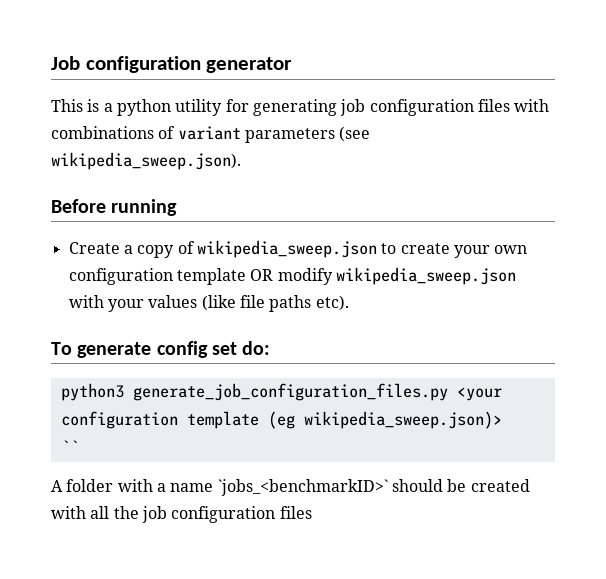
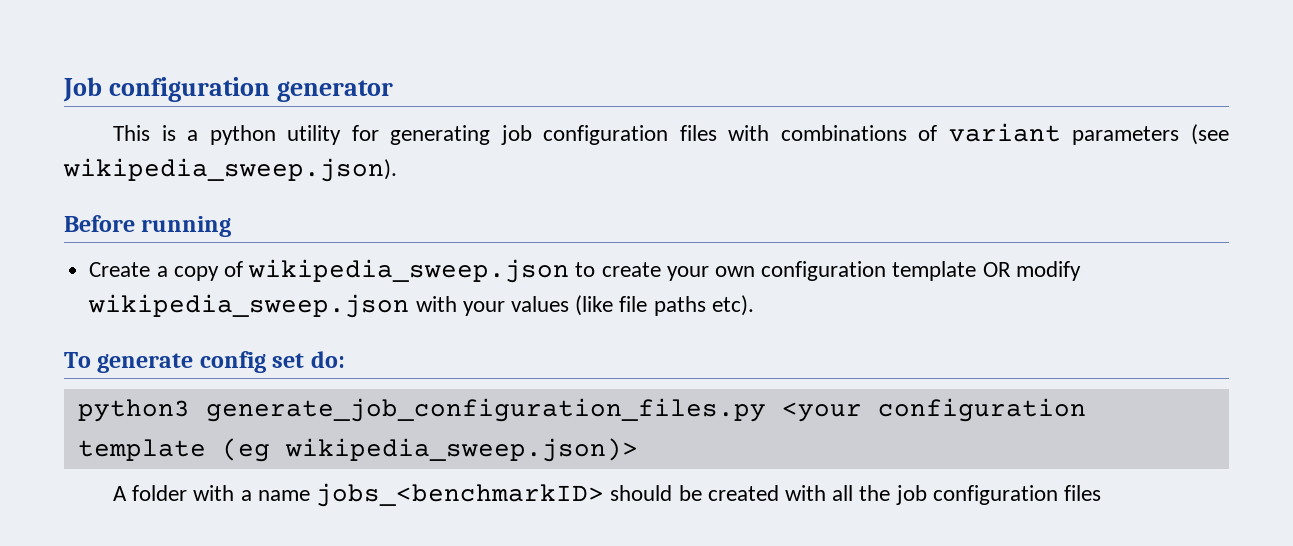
- ``
- A folder with a name `jobs_<benchmarkID>` should be created with all the job configuration files
+ A folder with a name jobs_<benchmarkID> should be created with all the job configuration files

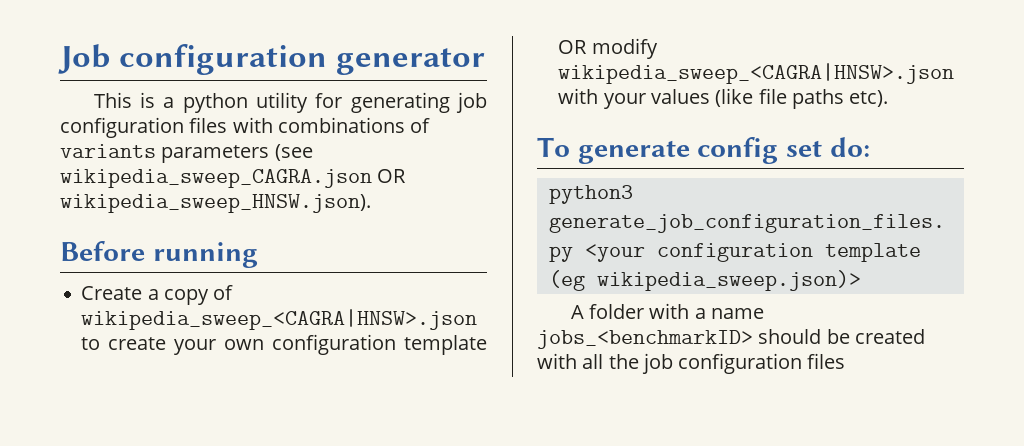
- This is a python utility for generating job configuration files with combinations of variant parameters (see wikipedia_sweep.json).
+ This is a python utility for generating job configuration files with combinations of variants parameters (see wikipedia_sweep_CAGRA.json OR wikipedia_sweep_HNSW.json).
- Create a copy of wikipedia_sweep.json to create your own configuration template OR modify wikipedia_sweep.json with your values (like file paths etc).
+ Create a copy of wikipedia_sweep_<CAGRA|HNSW>.json to create your own configuration template OR modify wikipedia_sweep_<CAGRA|HNSW>.json with your values (like file paths etc).

